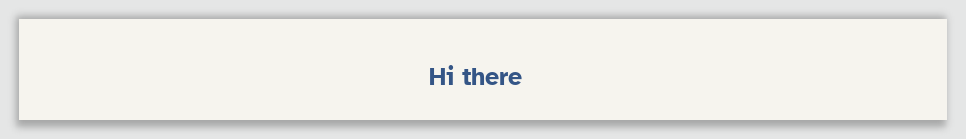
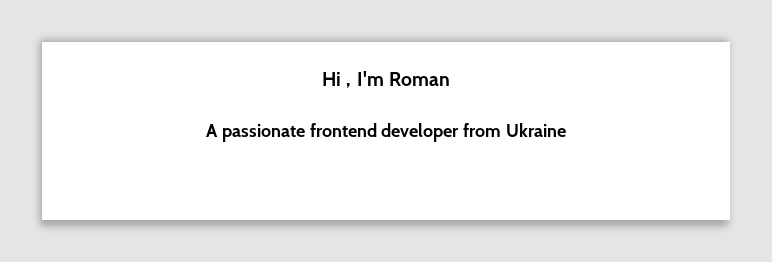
- Hi there
+ Hi , I'm Roman
+ A passionate frontend developer from Ukraine

